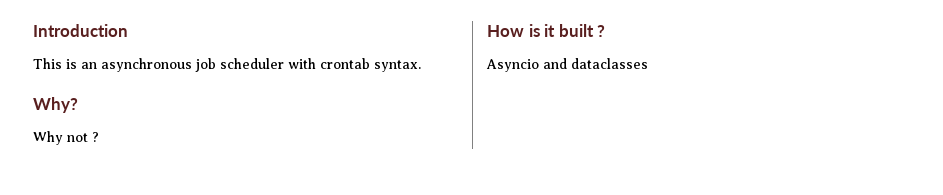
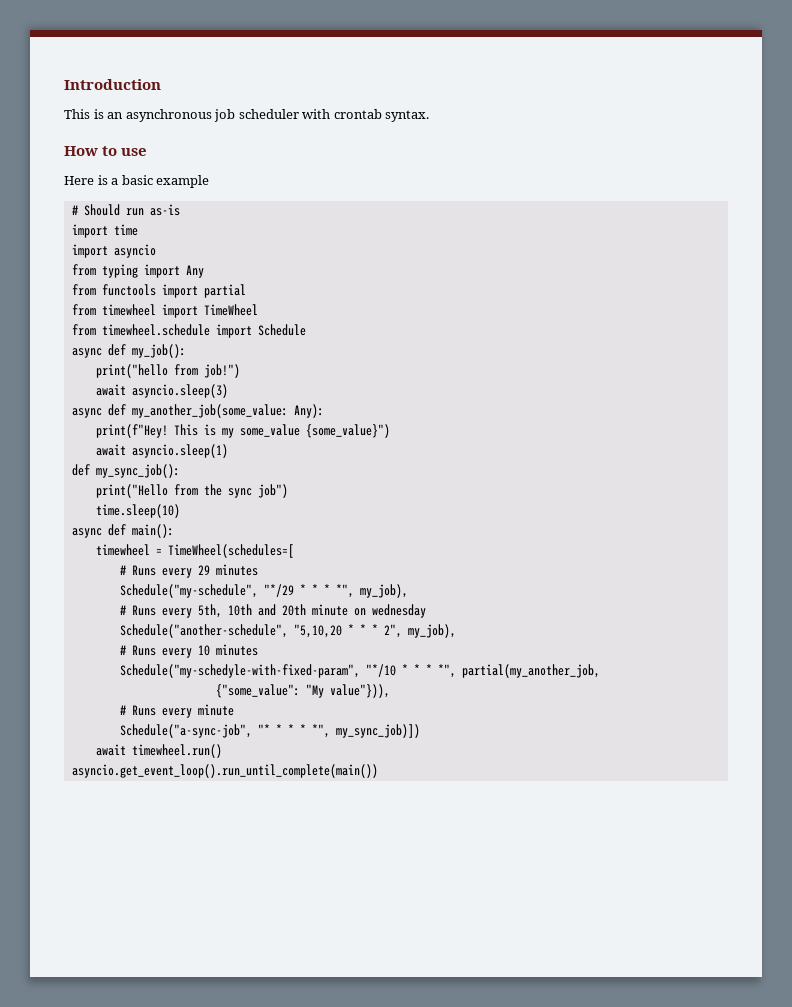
- Why?
- Why not ?
- How is it built ?
- Asyncio and dataclasses
+ How to use
+ Here is a basic example
+ # Should run as-is
+ import time
+ import asyncio
+ from typing import Any
+ from functools import partial
+ from timewheel import TimeWheel
+ from timewheel.schedule import Schedule
+ async def my_job():
+ print("hello from job!")
+ await asyncio.sleep(3)
+ async def my_another_job(some_value: Any):
+ print(f"Hey! This is my some_value {some_value}")
+ await asyncio.sleep(1)
+ def my_sync_job():
+ print("Hello from the sync job")
+ time.sleep(10)
+ async def main():
+ timewheel = TimeWheel(schedules=[
+ # Runs every 29 minutes
+ Schedule("my-schedule", "*/29 * * * *", my_job),
+ # Runs every 5th, 10th and 20th minute on wednesday
+ Schedule("another-schedule", "5,10,20 * * * 2", my_job),
+ # Runs every 10 minutes
+ Schedule("my-schedyle-with-fixed-param", "*/10 * * * *", partial(my_another_job,
+ {"some_value": "My value"})),
+ # Runs every minute
+ Schedule("a-sync-job", "* * * * *", my_sync_job)])
+ await timewheel.run()
+ asyncio.get_event_loop().run_until_complete(main())

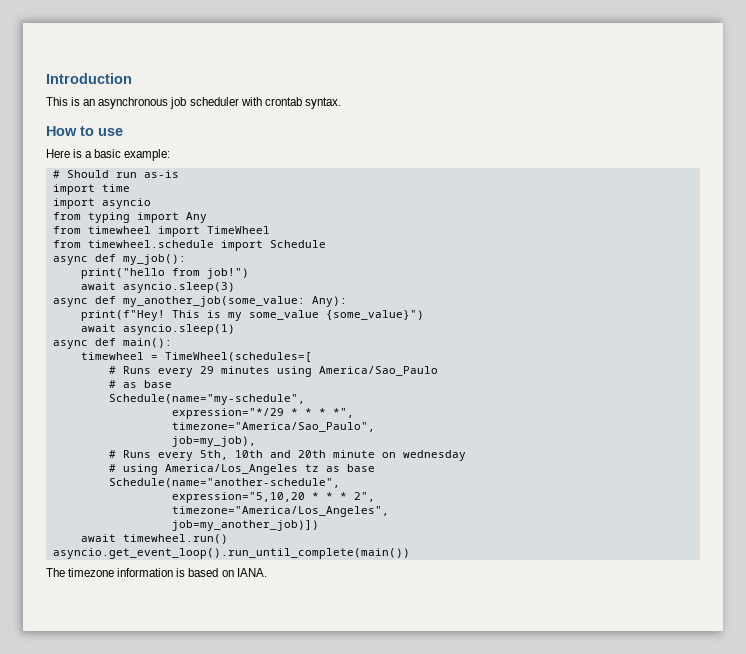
- Here is a basic example
+ Here is a basic example:
- from functools import partial
- def my_sync_job():
- print("Hello from the sync job")
- time.sleep(10)
- # Runs every 29 minutes
- Schedule("my-schedule", "*/29 * * * *", my_job),
+ # Runs every 29 minutes using America/Sao_Paulo
+ # as base
+ Schedule(name="my-schedule",
+ expression="*/29 * * * *",
+ timezone="America/Sao_Paulo",
+ job=my_job),
- Schedule("another-schedule", "5,10,20 * * * 2", my_job),
- # Runs every 10 minutes
- Schedule("my-schedyle-with-fixed-param", "*/10 * * * *", partial(my_another_job,
- {"some_value": "My value"})),
- # Runs every minute
- Schedule("a-sync-job", "* * * * *", my_sync_job)])
+ # using America/Los_Angeles tz as base
+ Schedule(name="another-schedule",
+ expression="5,10,20 * * * 2",
+ timezone="America/Los_Angeles",
+ job=my_another_job)])
  await timewheel.run()
  asyncio.get_event_loop().run_until_complete(main())
+ The timezone information is based on IANA.

